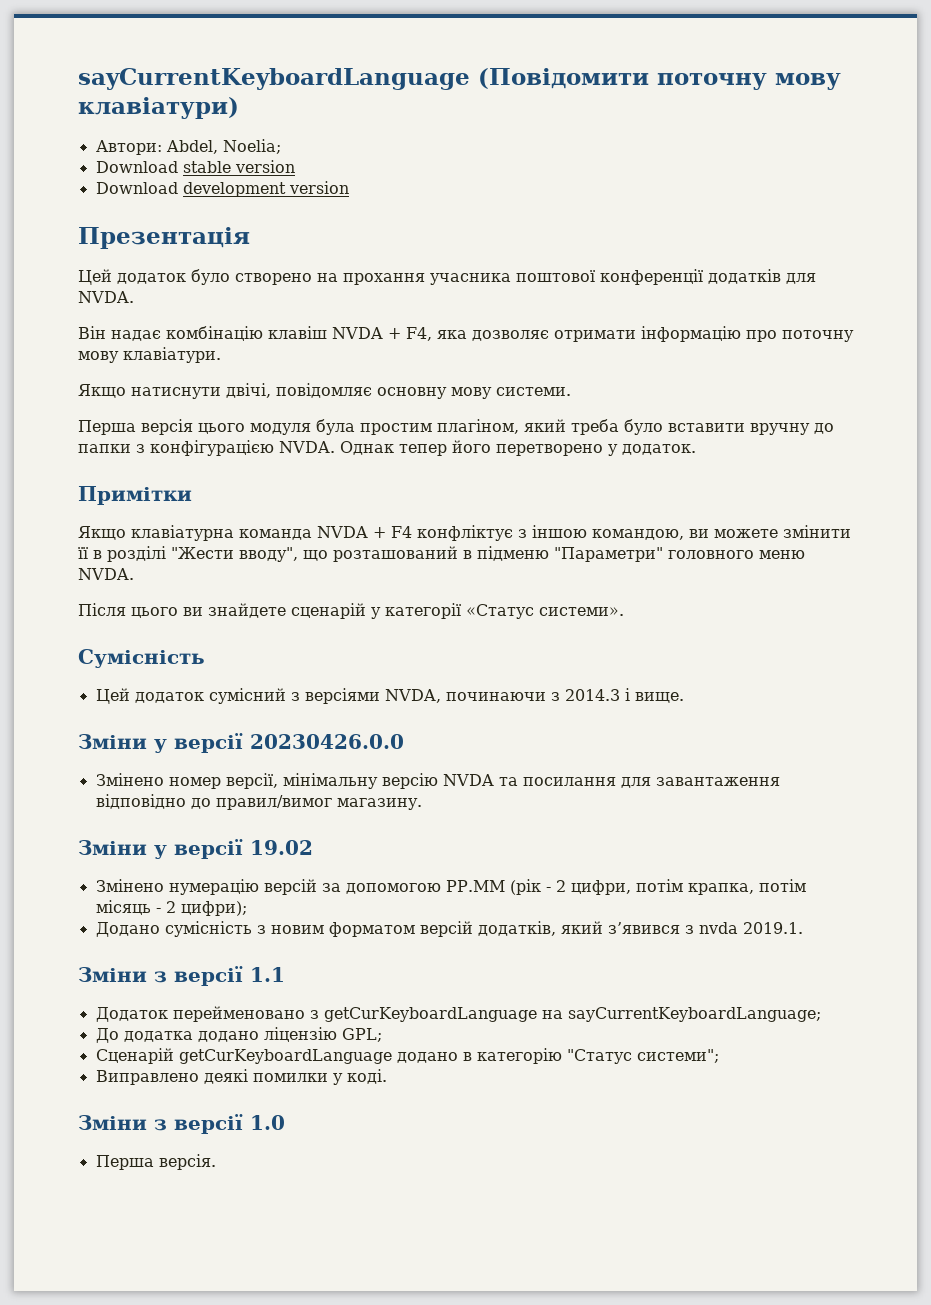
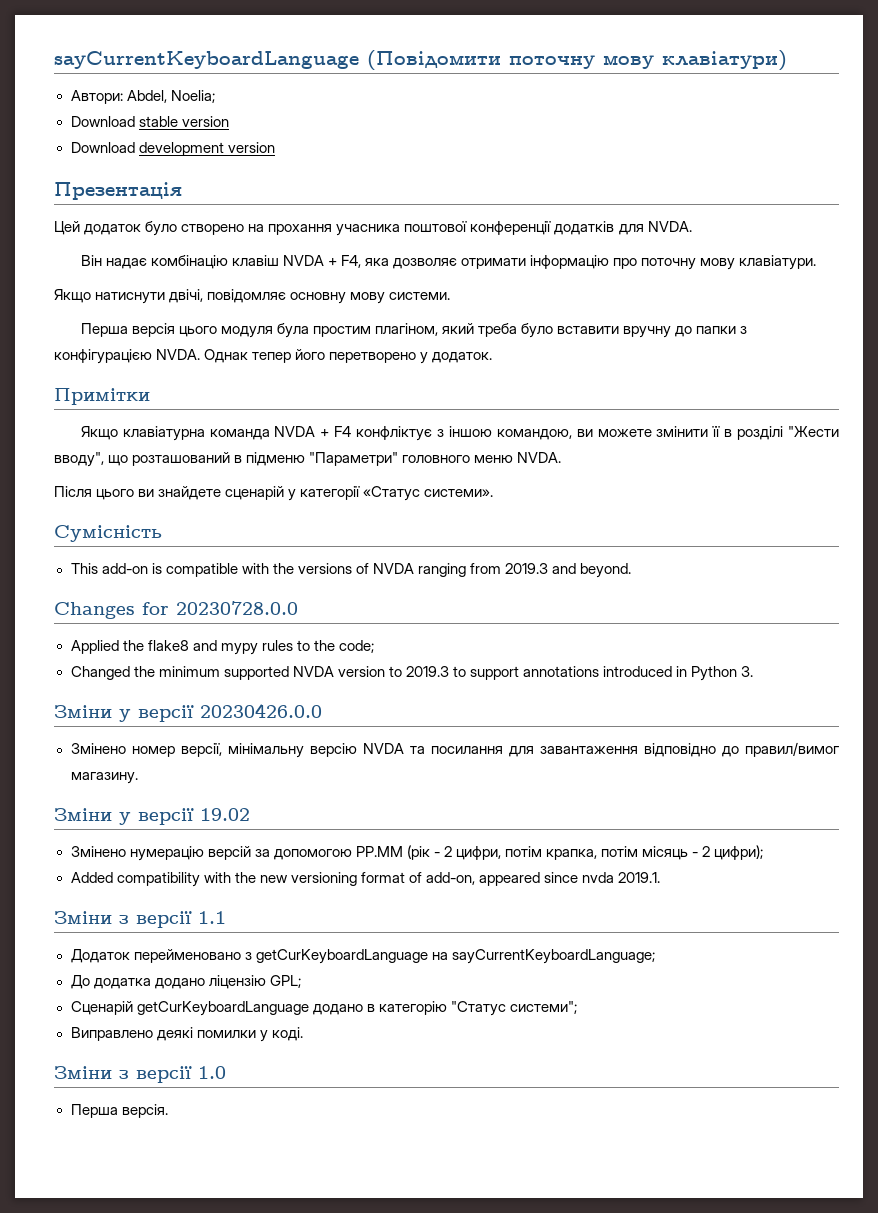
- Цей додаток сумісний з версіями NVDA, починаючи з 2014.3 і вище.
+ This add-on is compatible with the versions of NVDA ranging from 2019.3 and beyond.
+ Changes for 20230728.0.0
+ Applied the flake8 and mypy rules to the code;
+ Changed the minimum supported NVDA version to 2019.3 to support annotations introduced in Python 3.
- Додано сумісність з новим форматом версій додатків, який з’явився з nvda 2019.1.
+ Added compatibility with the new versioning format of add-on, appeared since nvda 2019.1.

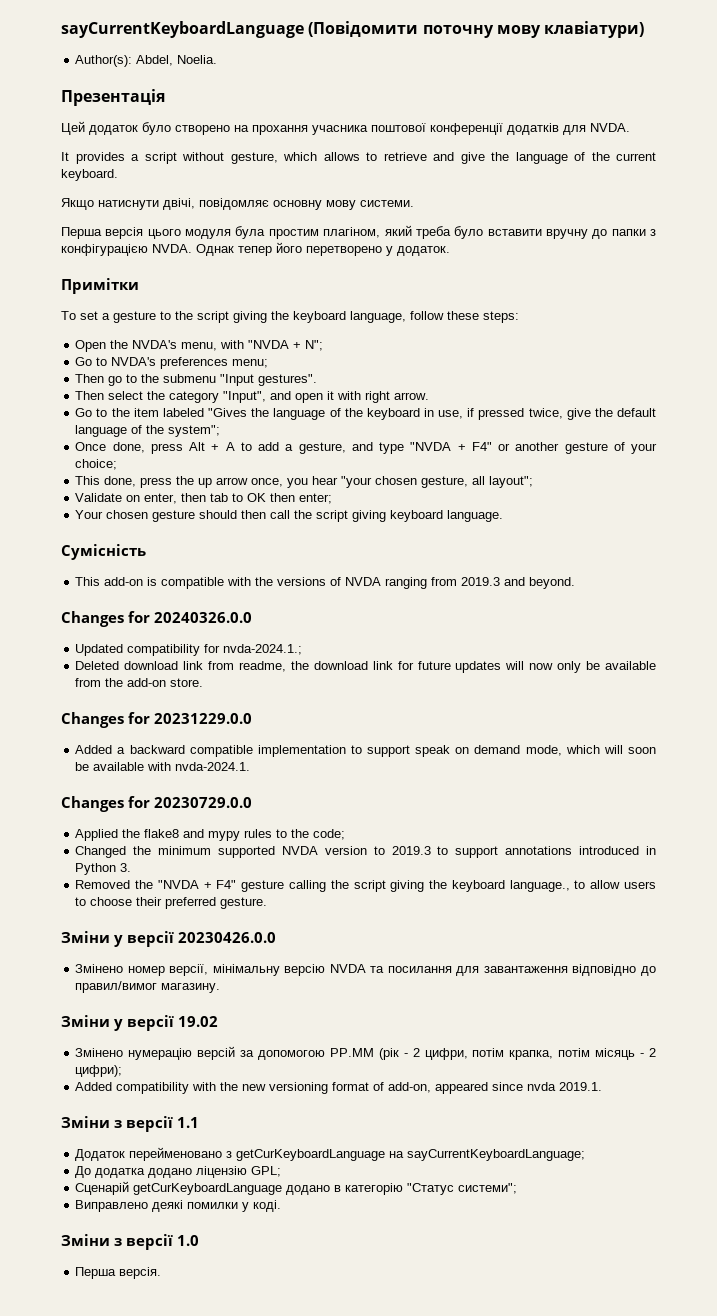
- Автори: Abdel, Noelia;
- Download stable version
- Download development version
+ Author(s): Abdel, Noelia.
- Він надає комбінацію клавіш NVDA + F4, яка дозволяє отримати інформацію про поточну мову клавіатури.
+ It provides a script without gesture, which allows to retrieve and give the language of the current keyboard.
- Якщо клавіатурна команда NVDA + F4 конфліктує з іншою командою, ви можете змінити її в розділі "Жести вводу", що розташований в підменю "Параметри" головного меню NVDA.
- Після цього ви знайдете сценарій у категорії «Статус системи».
+ To set a gesture to the script giving the keyboard language, follow these steps:
+ Open the NVDA's menu, with "NVDA + N";
+ Go to NVDA's preferences menu;
+ Then go to the submenu "Input gestures".
+ Then select the category "Input", and open it with right arrow.
+ Go to the item labeled "Gives the language of the keyboard in use, if pressed twice, give the default language of the system";
+ Once done, press Alt + A to add a gesture, and type "NVDA + F4" or another gesture of your choice;
+ This done, press the up arrow once, you hear "your chosen gesture, all layout";
+ Validate on enter, then tab to OK then enter;
+ Your chosen gesture should then call the script giving keyboard language.
- Changes for 20230728.0.0
+ Changes for 20240326.0.0
+ Updated compatibility for nvda-2024.1.;
+ Deleted download link from readme, the download link for future updates will now only be available from the add-on store.
+ Changes for 20231229.0.0
+ Added a backward compatible implementation to support speak on demand mode, which will soon be available with nvda-2024.1.
+ Changes for 20230729.0.0
+ Removed the "NVDA + F4" gesture calling the script giving the keyboard language., to allow users to choose their preferred gesture.

